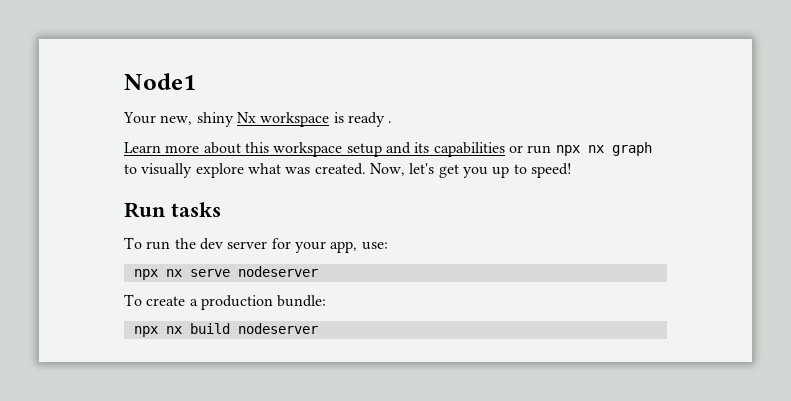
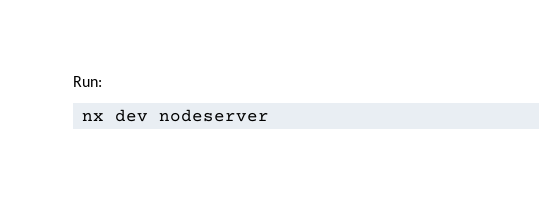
- Node1
- Your new, shiny Nx workspace is ready .
- Learn more about this workspace setup and its capabilities or run npx nx graph to visually explore what was created. Now, let's get you up to speed!
- Run tasks
- To run the dev server for your app, use:
- npx nx serve nodeserver
- To create a production bundle:
- npx nx build nodeserver
+ Run:
+ nx dev nodeserver

